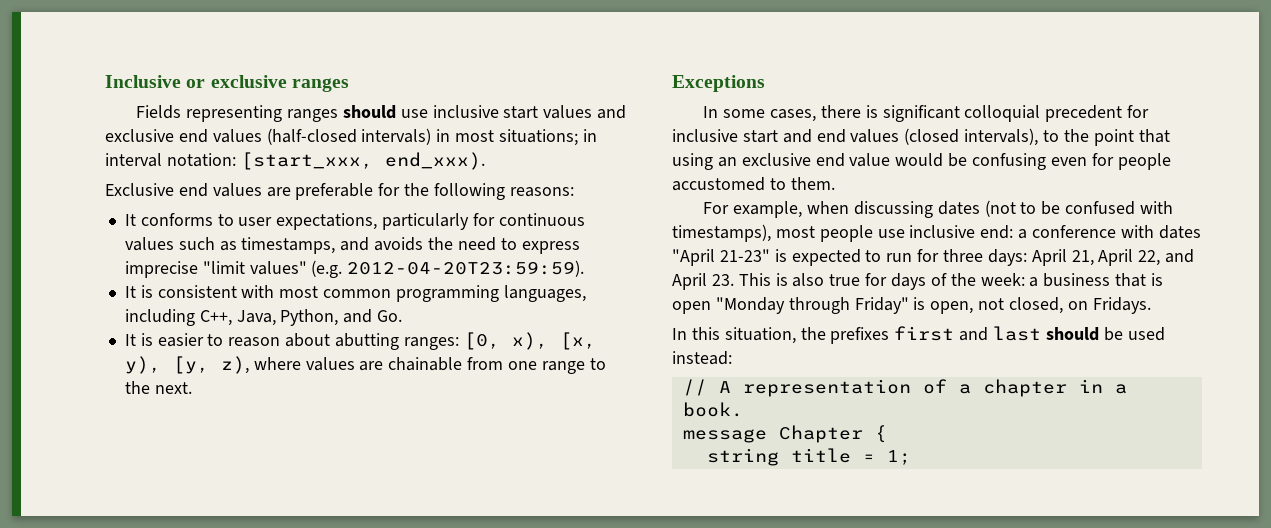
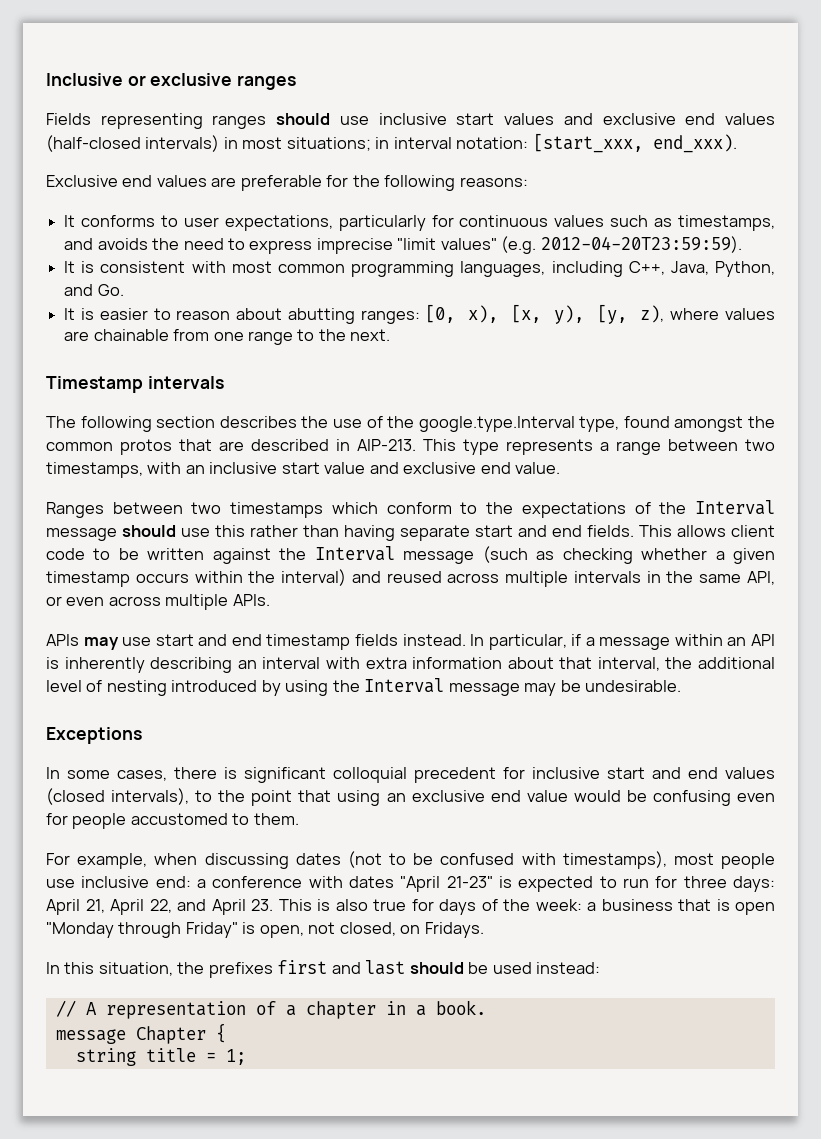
+ Timestamp intervals
+ The following section describes the use of the google.type.Interval type, found amongst the common protos that are described in AIP-213. This type represents a range between two timestamps, with an inclusive start value and exclusive end value.
+ Ranges between two timestamps which conform to the expectations of the Interval message should use this rather than having separate start and end fields. This allows client code to be written against the Interval message (such as checking whether a given timestamp occurs within the interval) and reused across multiple intervals in the same API, or even across multiple APIs.
+ APIs may use start and end timestamp fields instead. In particular, if a message within an API is inherently describing an interval with extra information about that interval, the additional level of nesting introduced by using the Interval message may be undesirable.

